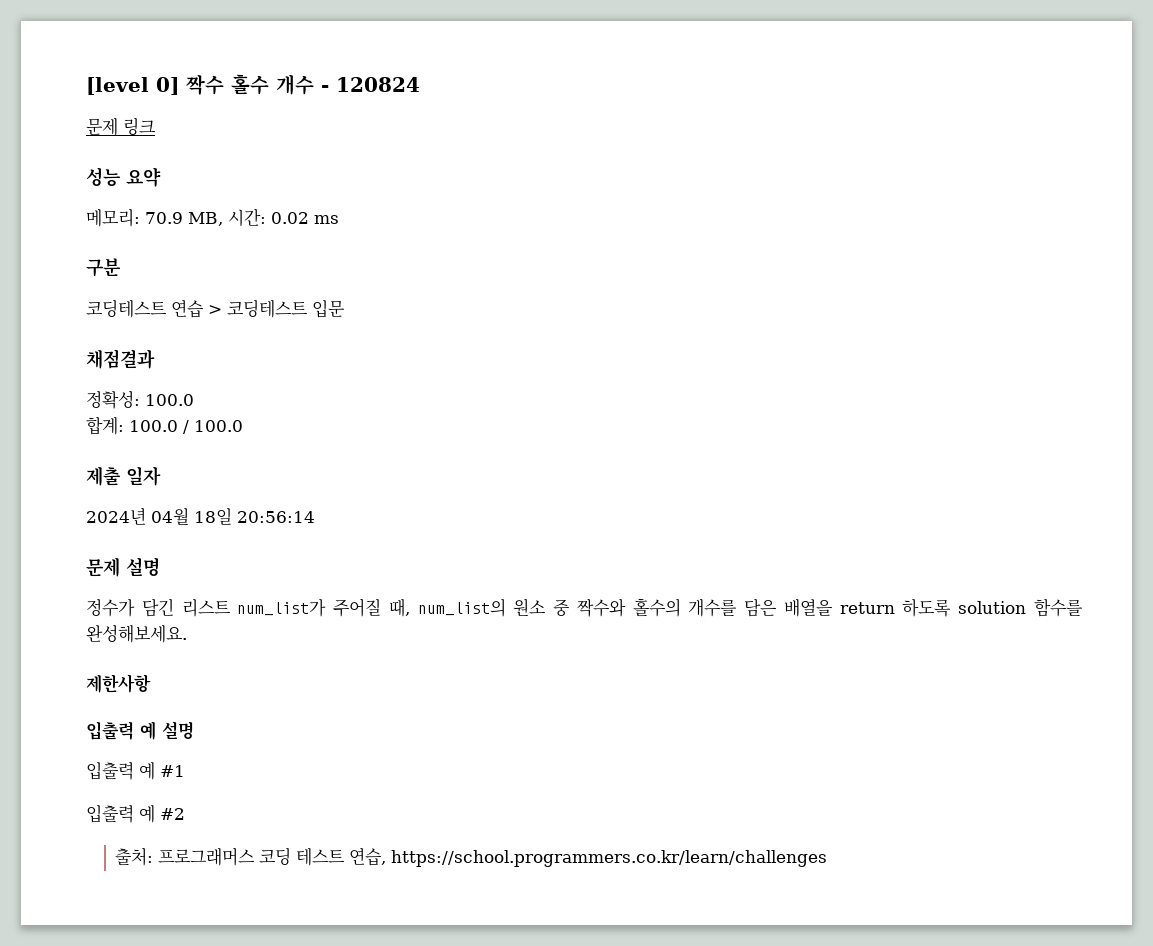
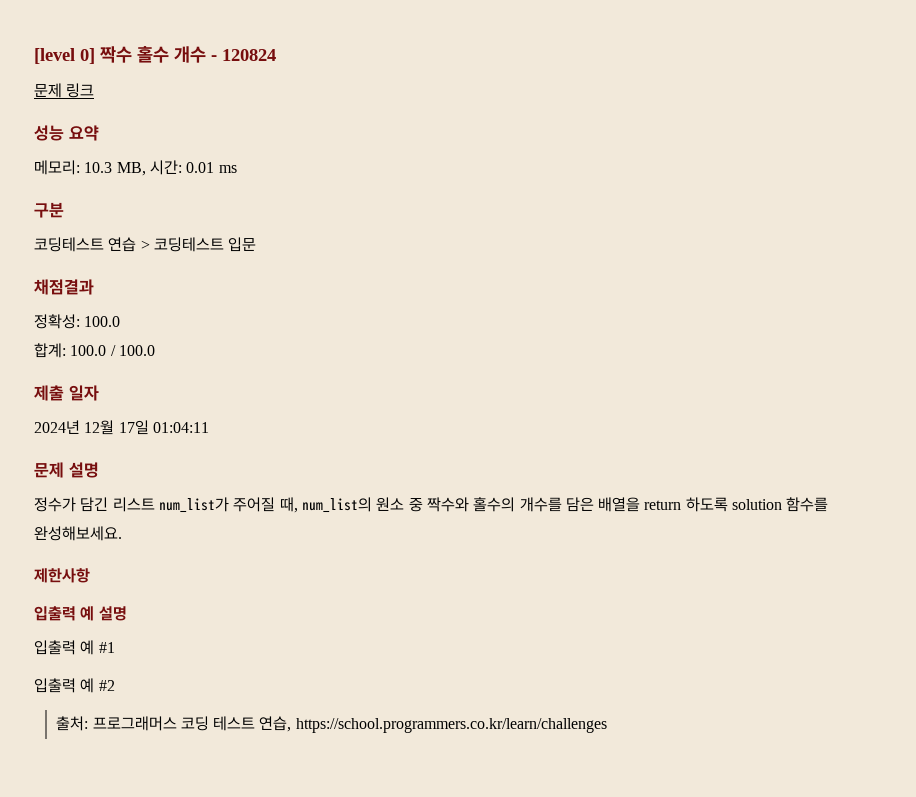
- 메모리: 70.9 MB, 시간: 0.02 ms
+ 메모리: 10.3 MB, 시간: 0.01 ms
- 2024년 04월 18일 20:56:14
+ 2024년 12월 17일 01:04:11

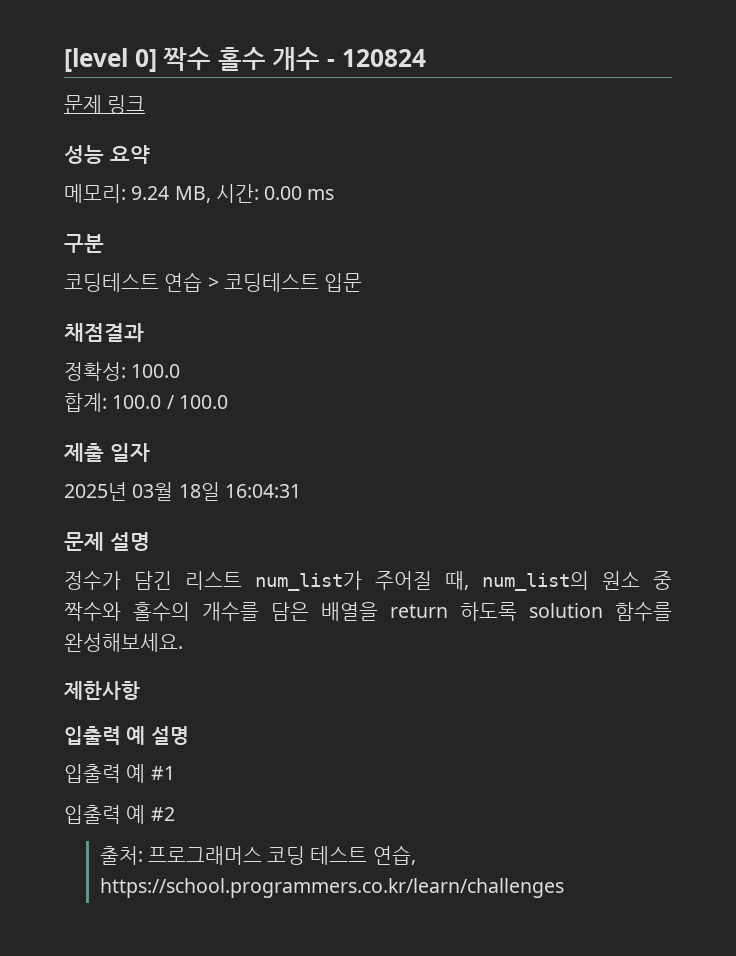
- 메모리: 10.3 MB, 시간: 0.01 ms
+ 메모리: 9.24 MB, 시간: 0.00 ms
- 2024년 12월 17일 01:04:11
+ 2025년 03월 18일 16:04:31

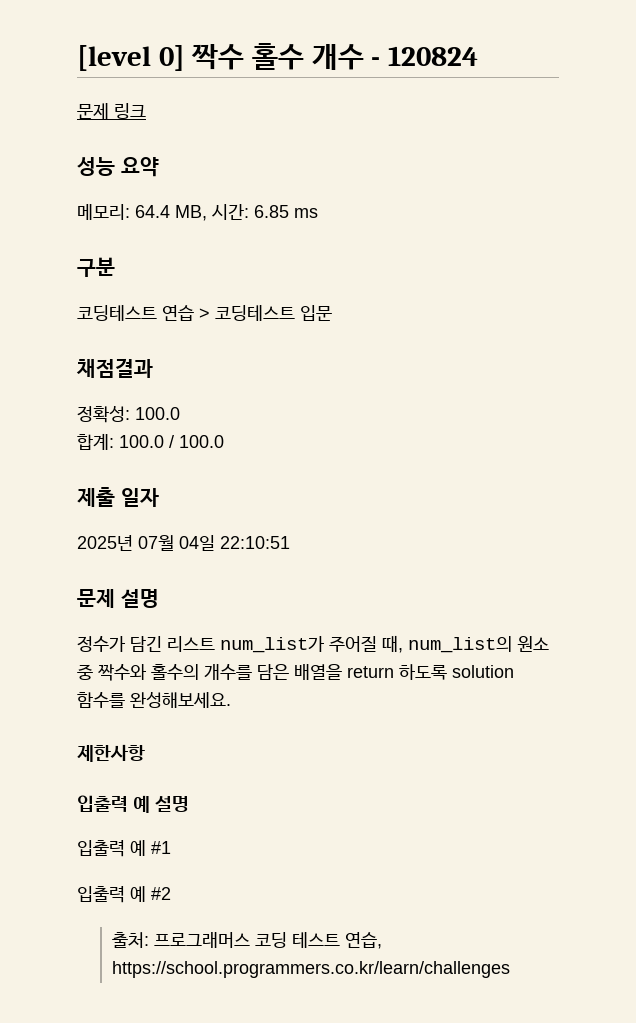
- 메모리: 9.24 MB, 시간: 0.00 ms
+ 메모리: 64.4 MB, 시간: 6.85 ms
- 2025년 03월 18일 16:04:31
+ 2025년 07월 04일 22:10:51

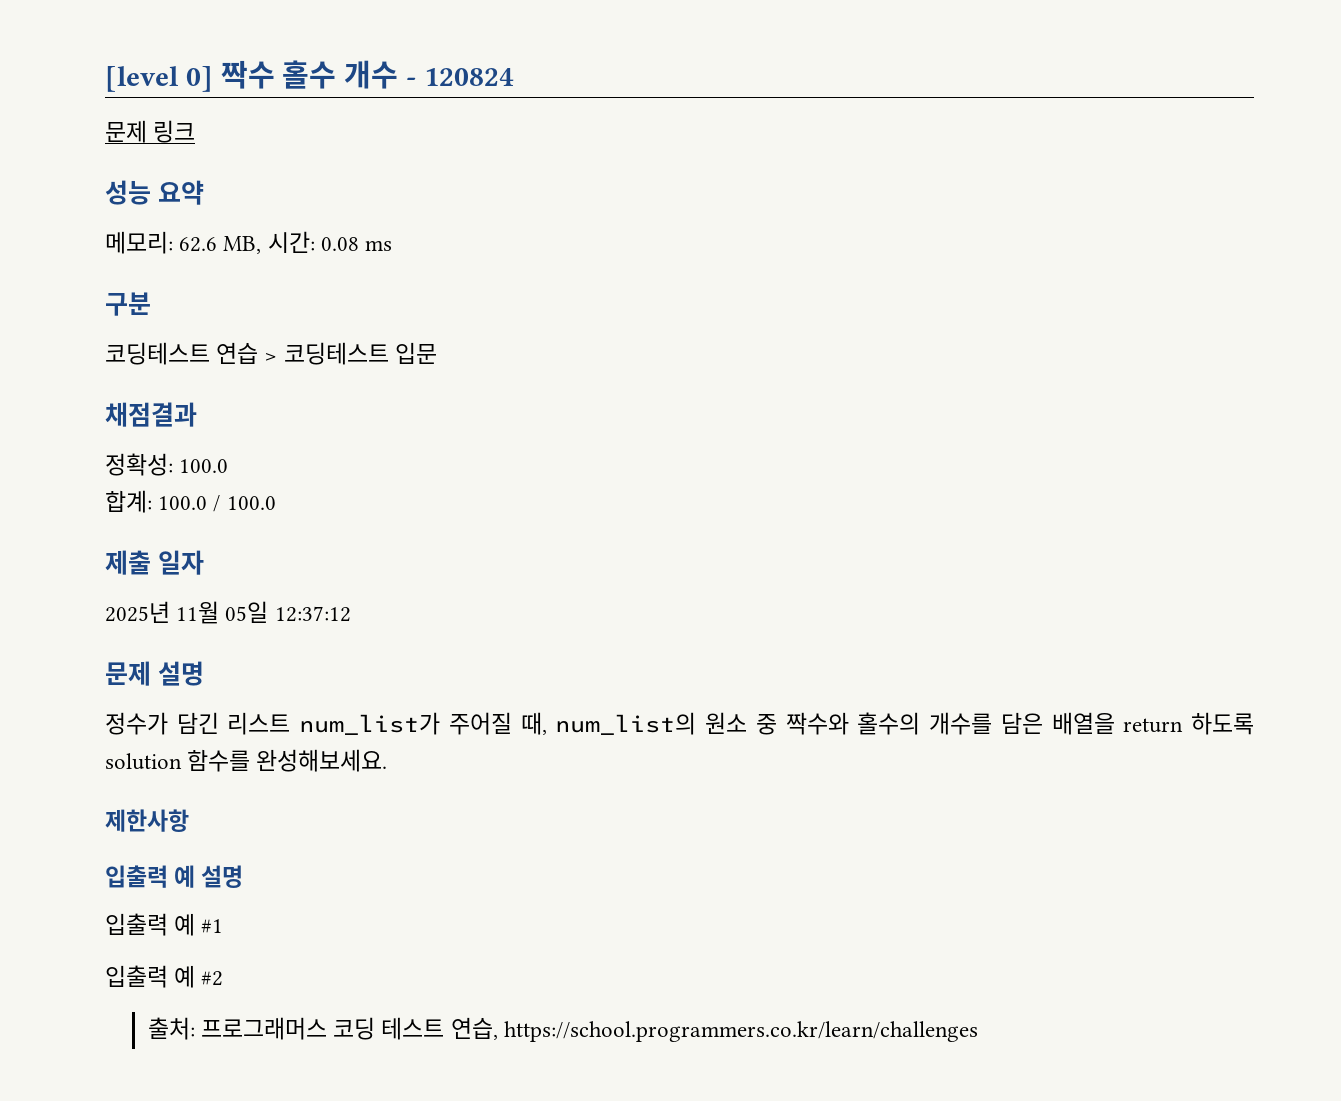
- 메모리: 64.4 MB, 시간: 6.85 ms
+ 메모리: 62.6 MB, 시간: 0.08 ms
- 2025년 07월 04일 22:10:51
+ 2025년 11월 05일 12:37:12

